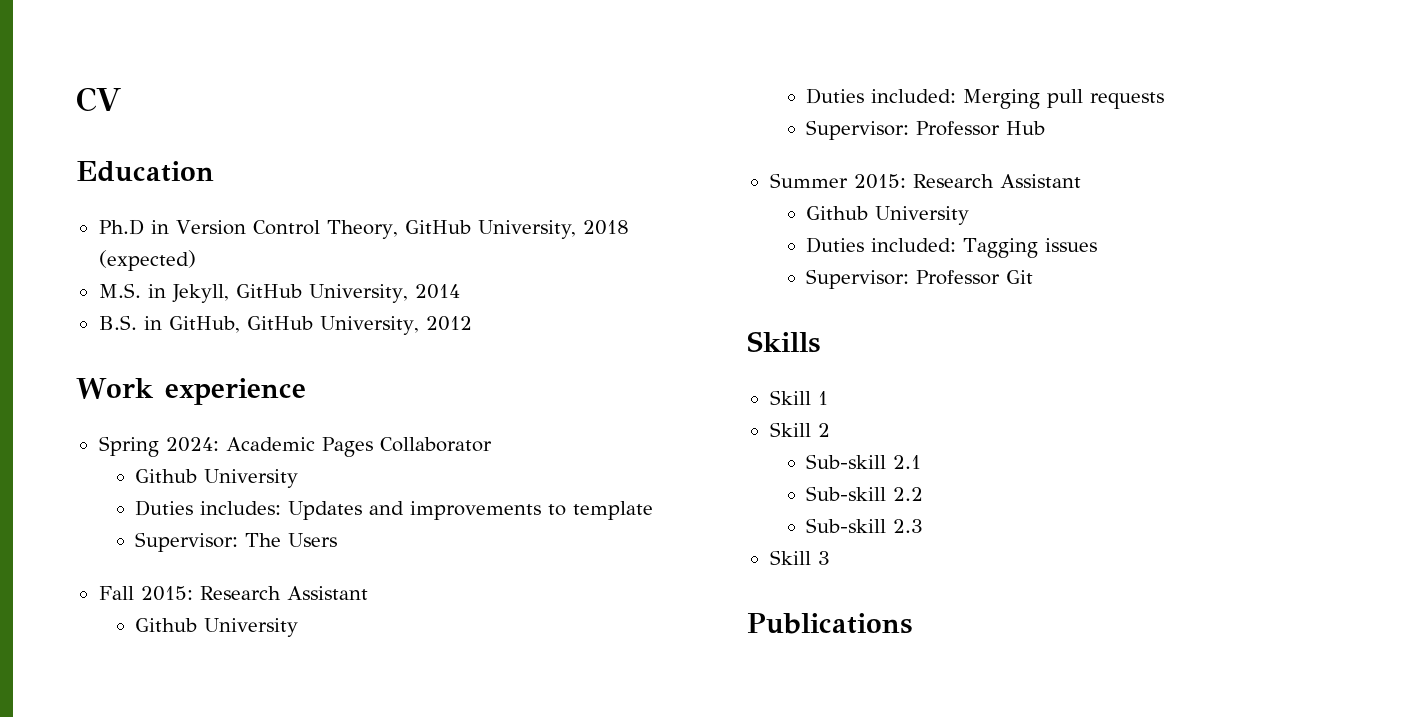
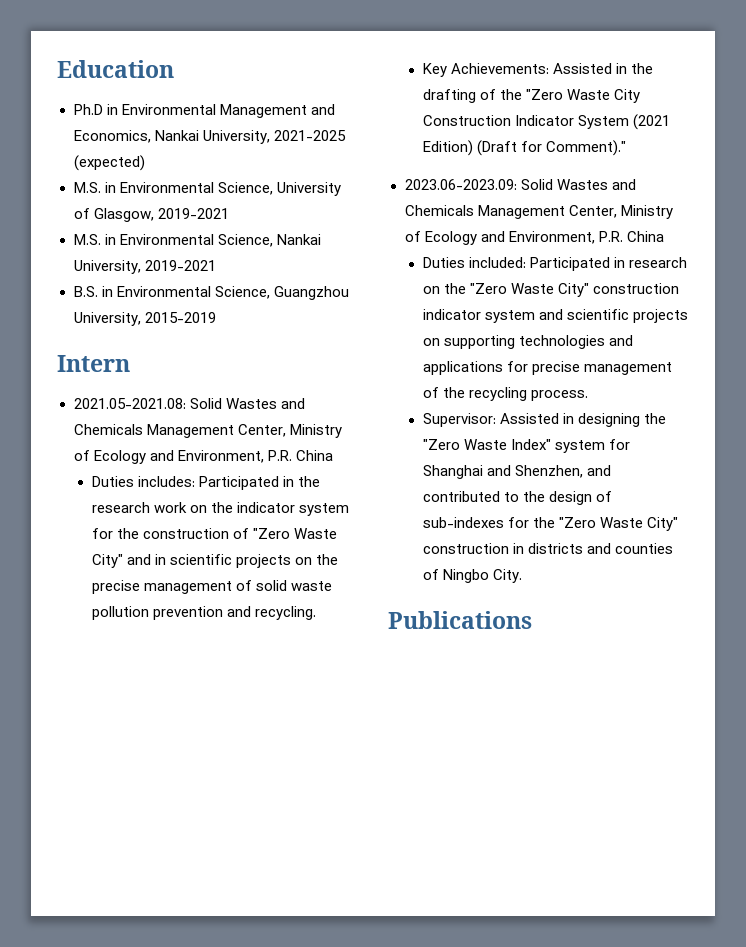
- CV
- Ph.D in Version Control Theory, GitHub University, 2018 (expected)
- M.S. in Jekyll, GitHub University, 2014
- B.S. in GitHub, GitHub University, 2012
- Work experience
- Spring 2024: Academic Pages Collaborator
- Github University
- Duties includes: Updates and improvements to template
- Supervisor: The Users
- Fall 2015: Research Assistant
- Github University
- Duties included: Merging pull requests
- Supervisor: Professor Hub
- Summer 2015: Research Assistant
- Github University
- Duties included: Tagging issues
- Supervisor: Professor Git
- Skills
- Skill 1
- Skill 2
- Sub-skill 2.1
- Sub-skill 2.2
- Sub-skill 2.3
- Skill 3
+ Ph.D in Environmental Management and Economics, Nankai University, 2021-2025 (expected)
+ M.S. in Environmental Science, University of Glasgow, 2019-2021
+ M.S. in Environmental Science, Nankai University, 2019-2021
+ B.S. in Environmental Science, Guangzhou University, 2015-2019
+ Intern
+ 2021.05-2021.08: Solid Wastes and Chemicals Management Center, Ministry of Ecology and Environment, P.R. China
+ Duties includes: Participated in the research work on the indicator system for the construction of "Zero Waste City" and in scientific projects on the precise management of solid waste pollution prevention and recycling.
+ Key Achievements: Assisted in the drafting of the "Zero Waste City Construction Indicator System (2021 Edition) (Draft for Comment)."
+ 2023.06-2023.09: Solid Wastes and Chemicals Management Center, Ministry of Ecology and Environment, P.R. China
+ Duties included: Participated in research on the "Zero Waste City" construction indicator system and scientific projects on supporting technologies and applications for precise management of the recycling process.
+ Supervisor: Assisted in designing the "Zero Waste Index" system for Shanghai and Shenzhen, and contributed to the design of sub-indexes for the "Zero Waste City" construction in districts and counties of Ningbo City.

